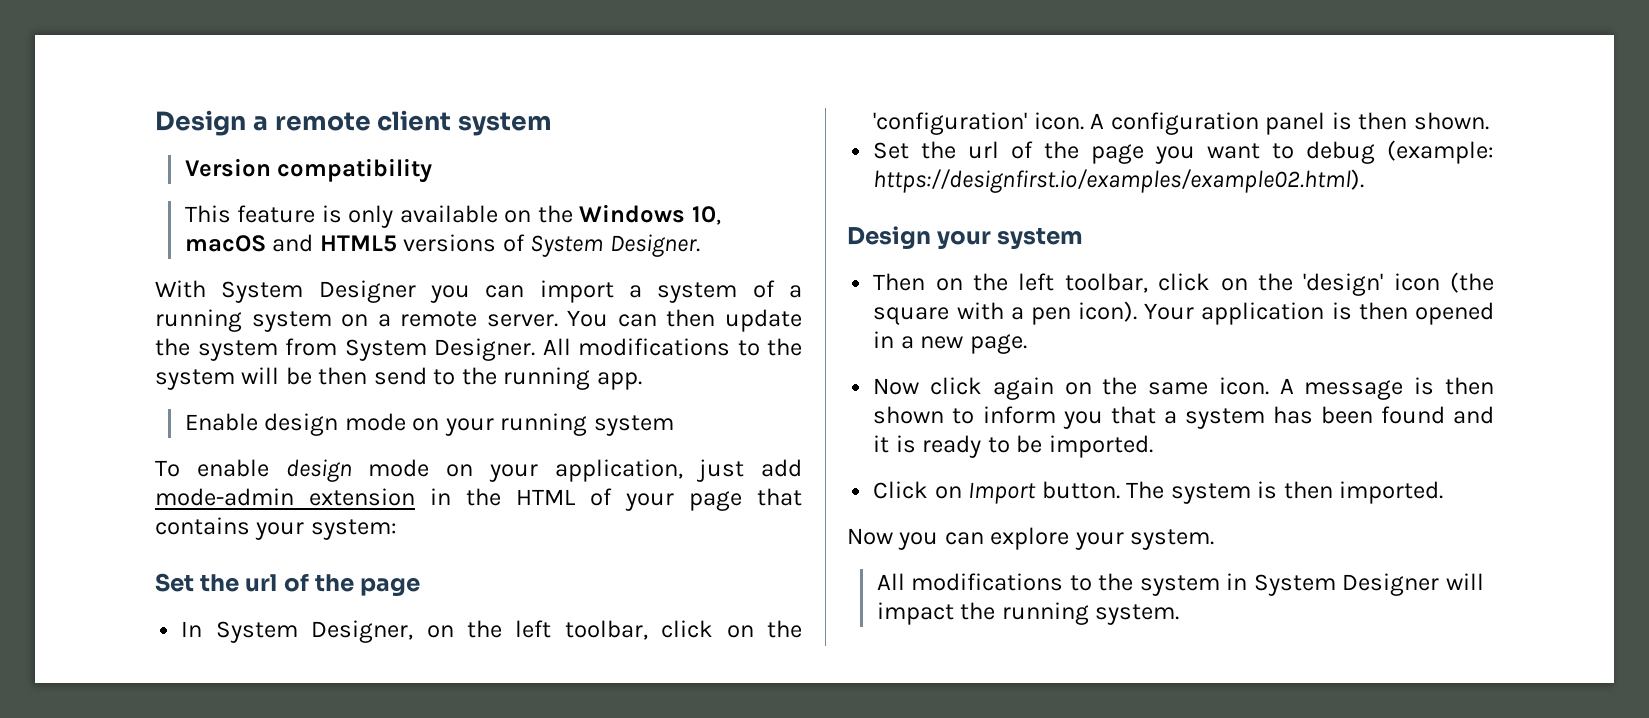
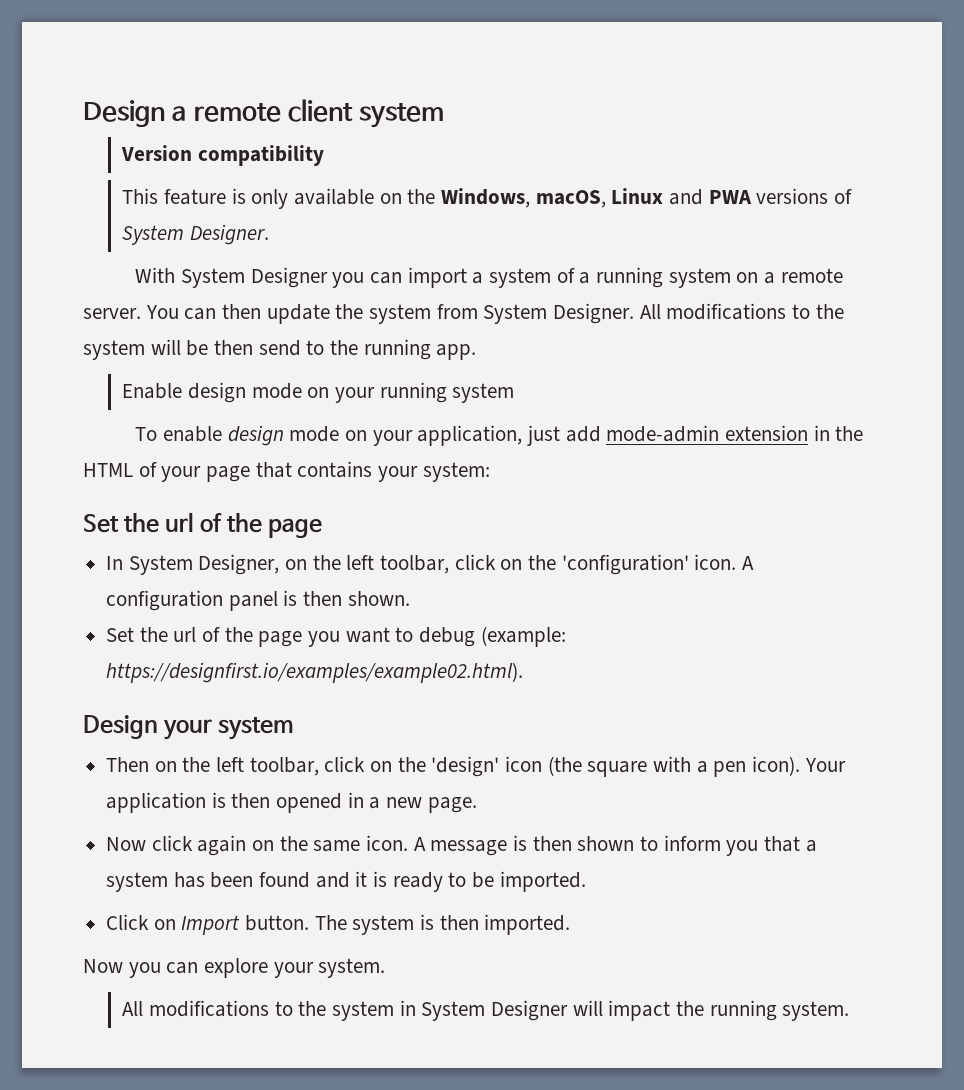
- This feature is only available on the Windows 10, macOS and HTML5 versions of System Designer.
+ This feature is only available on the Windows, macOS, Linux and PWA versions of System Designer.

